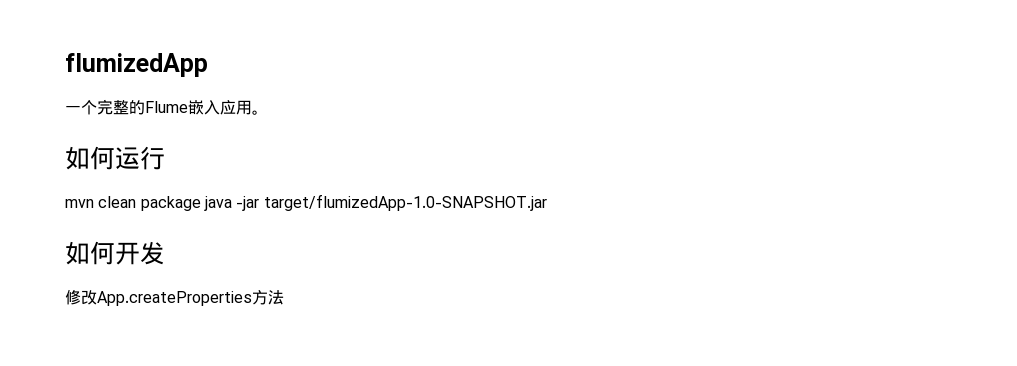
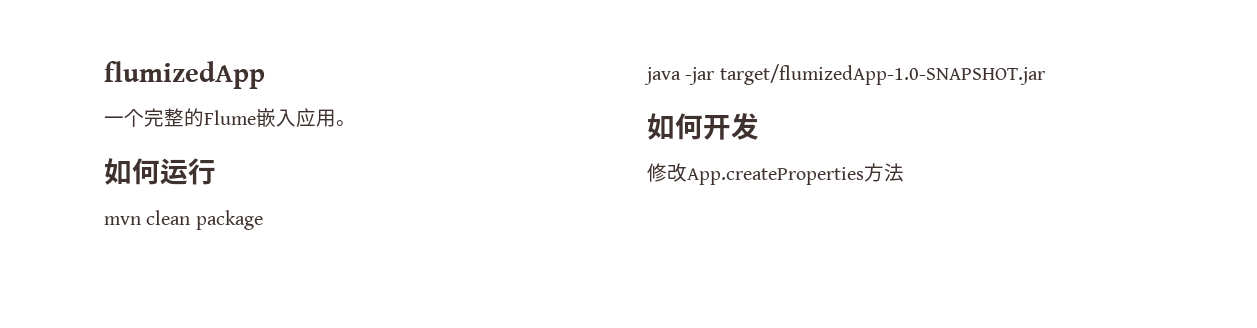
- mvn clean package java -jar target/flumizedApp-1.0-SNAPSHOT.jar
+ mvn clean package
+ java -jar target/flumizedApp-1.0-SNAPSHOT.jar

